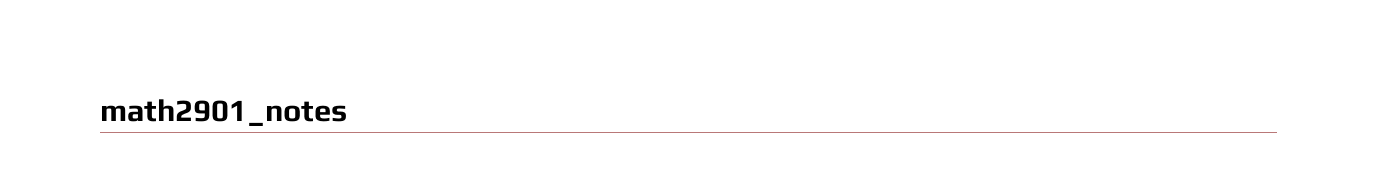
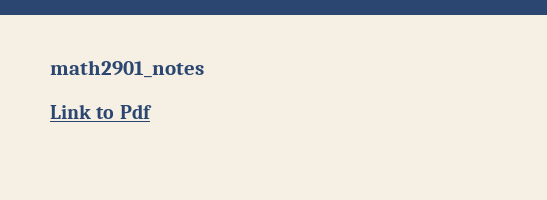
+ Link to Pdf

